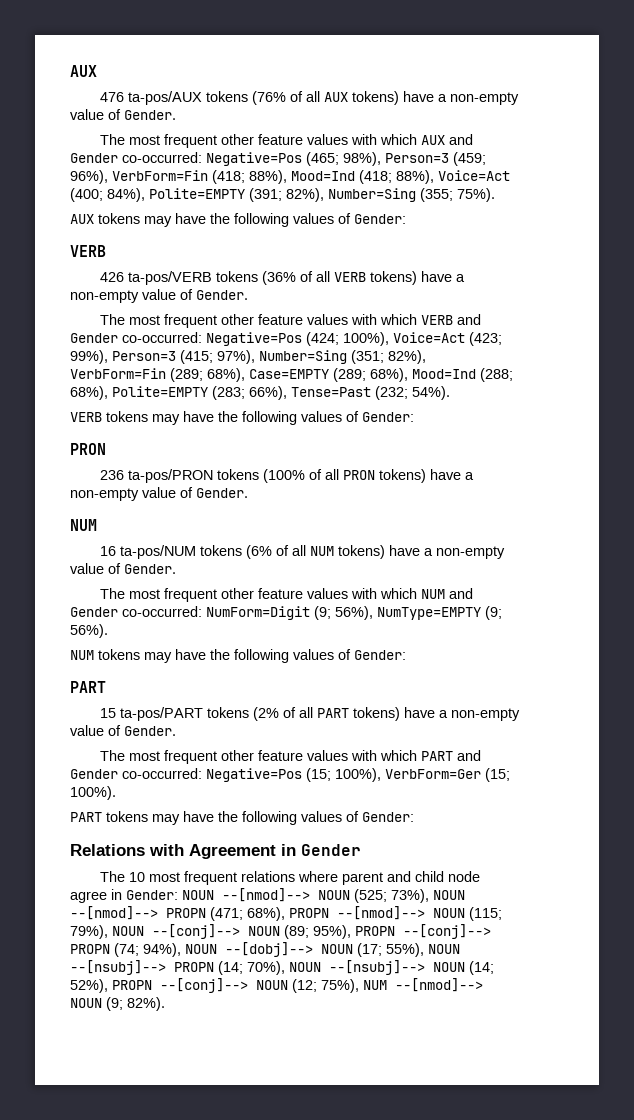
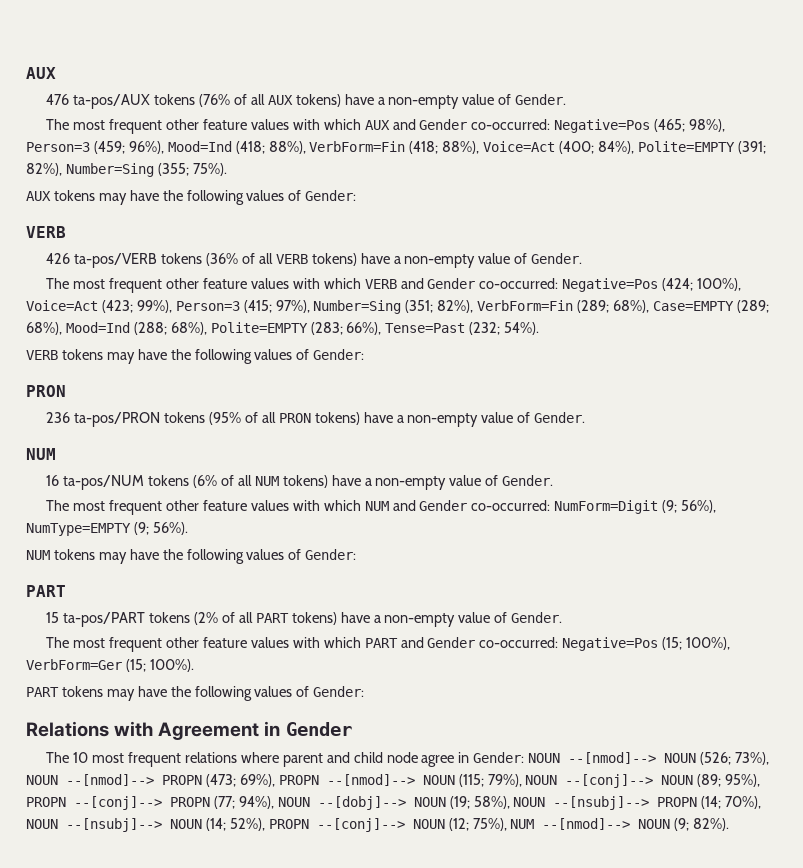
- The most frequent other feature values with which AUX and Gender co-occurred: Negative=Pos (465; 98%), Person=3 (459; 96%), VerbForm=Fin (418; 88%), Mood=Ind (418; 88%), Voice=Act (400; 84%), Polite=EMPTY (391; 82%), Number=Sing (355; 75%).
+ The most frequent other feature values with which AUX and Gender co-occurred: Negative=Pos (465; 98%), Person=3 (459; 96%), Mood=Ind (418; 88%), VerbForm=Fin (418; 88%), Voice=Act (400; 84%), Polite=EMPTY (391; 82%), Number=Sing (355; 75%).
- 236 ta-pos/PRON tokens (100% of all PRON tokens) have a non-empty value of Gender.
+ 236 ta-pos/PRON tokens (95% of all PRON tokens) have a non-empty value of Gender.
- The 10 most frequent relations where parent and child node agree in Gender: NOUN --[nmod]--> NOUN (525; 73%), NOUN --[nmod]--> PROPN (471; 68%), PROPN --[nmod]--> NOUN (115; 79%), NOUN --[conj]--> NOUN (89; 95%), PROPN --[conj]--> PROPN (74; 94%), NOUN --[dobj]--> NOUN (17; 55%), NOUN --[nsubj]--> PROPN (14; 70%), NOUN --[nsubj]--> NOUN (14; 52%), PROPN --[conj]--> NOUN (12; 75%), NUM --[nmod]--> NOUN (9; 82%).
+ The 10 most frequent relations where parent and child node agree in Gender: NOUN --[nmod]--> NOUN (526; 73%), NOUN --[nmod]--> PROPN (473; 69%), PROPN --[nmod]--> NOUN (115; 79%), NOUN --[conj]--> NOUN (89; 95%), PROPN --[conj]--> PROPN (77; 94%), NOUN --[dobj]--> NOUN (19; 58%), NOUN --[nsubj]--> PROPN (14; 70%), NOUN --[nsubj]--> NOUN (14; 52%), PROPN --[conj]--> NOUN (12; 75%), NUM --[nmod]--> NOUN (9; 82%).

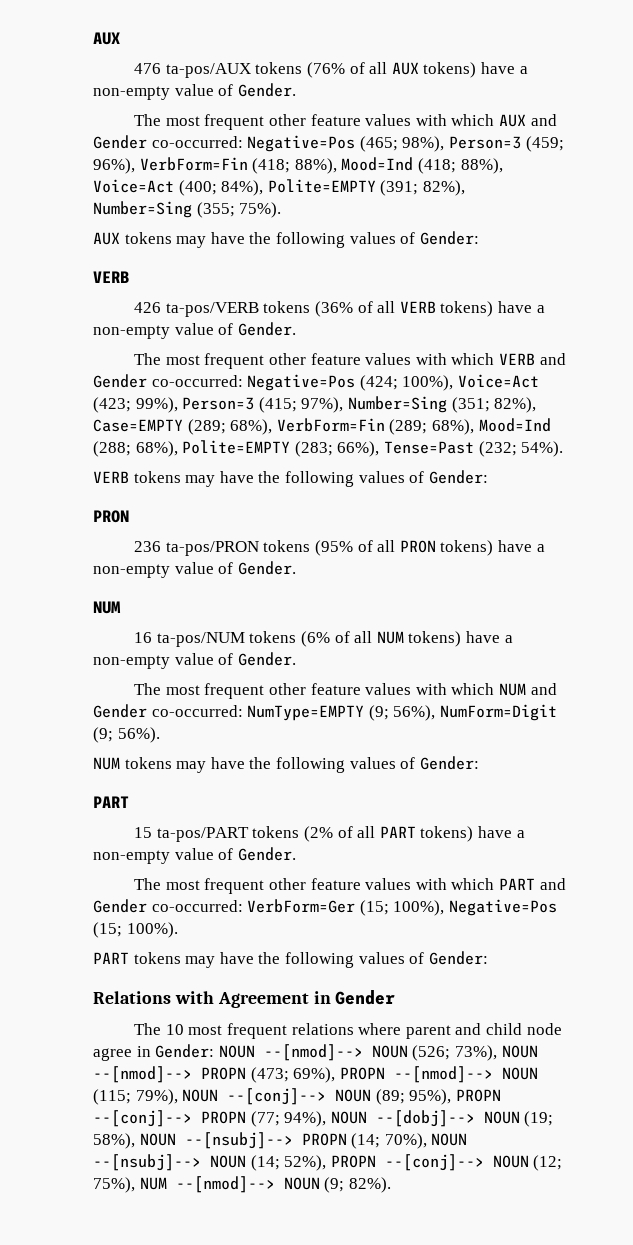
- The most frequent other feature values with which AUX and Gender co-occurred: Negative=Pos (465; 98%), Person=3 (459; 96%), Mood=Ind (418; 88%), VerbForm=Fin (418; 88%), Voice=Act (400; 84%), Polite=EMPTY (391; 82%), Number=Sing (355; 75%).
+ The most frequent other feature values with which AUX and Gender co-occurred: Negative=Pos (465; 98%), Person=3 (459; 96%), VerbForm=Fin (418; 88%), Mood=Ind (418; 88%), Voice=Act (400; 84%), Polite=EMPTY (391; 82%), Number=Sing (355; 75%).
- The most frequent other feature values with which VERB and Gender co-occurred: Negative=Pos (424; 100%), Voice=Act (423; 99%), Person=3 (415; 97%), Number=Sing (351; 82%), VerbForm=Fin (289; 68%), Case=EMPTY (289; 68%), Mood=Ind (288; 68%), Polite=EMPTY (283; 66%), Tense=Past (232; 54%).
+ The most frequent other feature values with which VERB and Gender co-occurred: Negative=Pos (424; 100%), Voice=Act (423; 99%), Person=3 (415; 97%), Number=Sing (351; 82%), Case=EMPTY (289; 68%), VerbForm=Fin (289; 68%), Mood=Ind (288; 68%), Polite=EMPTY (283; 66%), Tense=Past (232; 54%).
- The most frequent other feature values with which NUM and Gender co-occurred: NumForm=Digit (9; 56%), NumType=EMPTY (9; 56%).
+ The most frequent other feature values with which NUM and Gender co-occurred: NumType=EMPTY (9; 56%), NumForm=Digit (9; 56%).
- The most frequent other feature values with which PART and Gender co-occurred: Negative=Pos (15; 100%), VerbForm=Ger (15; 100%).
+ The most frequent other feature values with which PART and Gender co-occurred: VerbForm=Ger (15; 100%), Negative=Pos (15; 100%).

